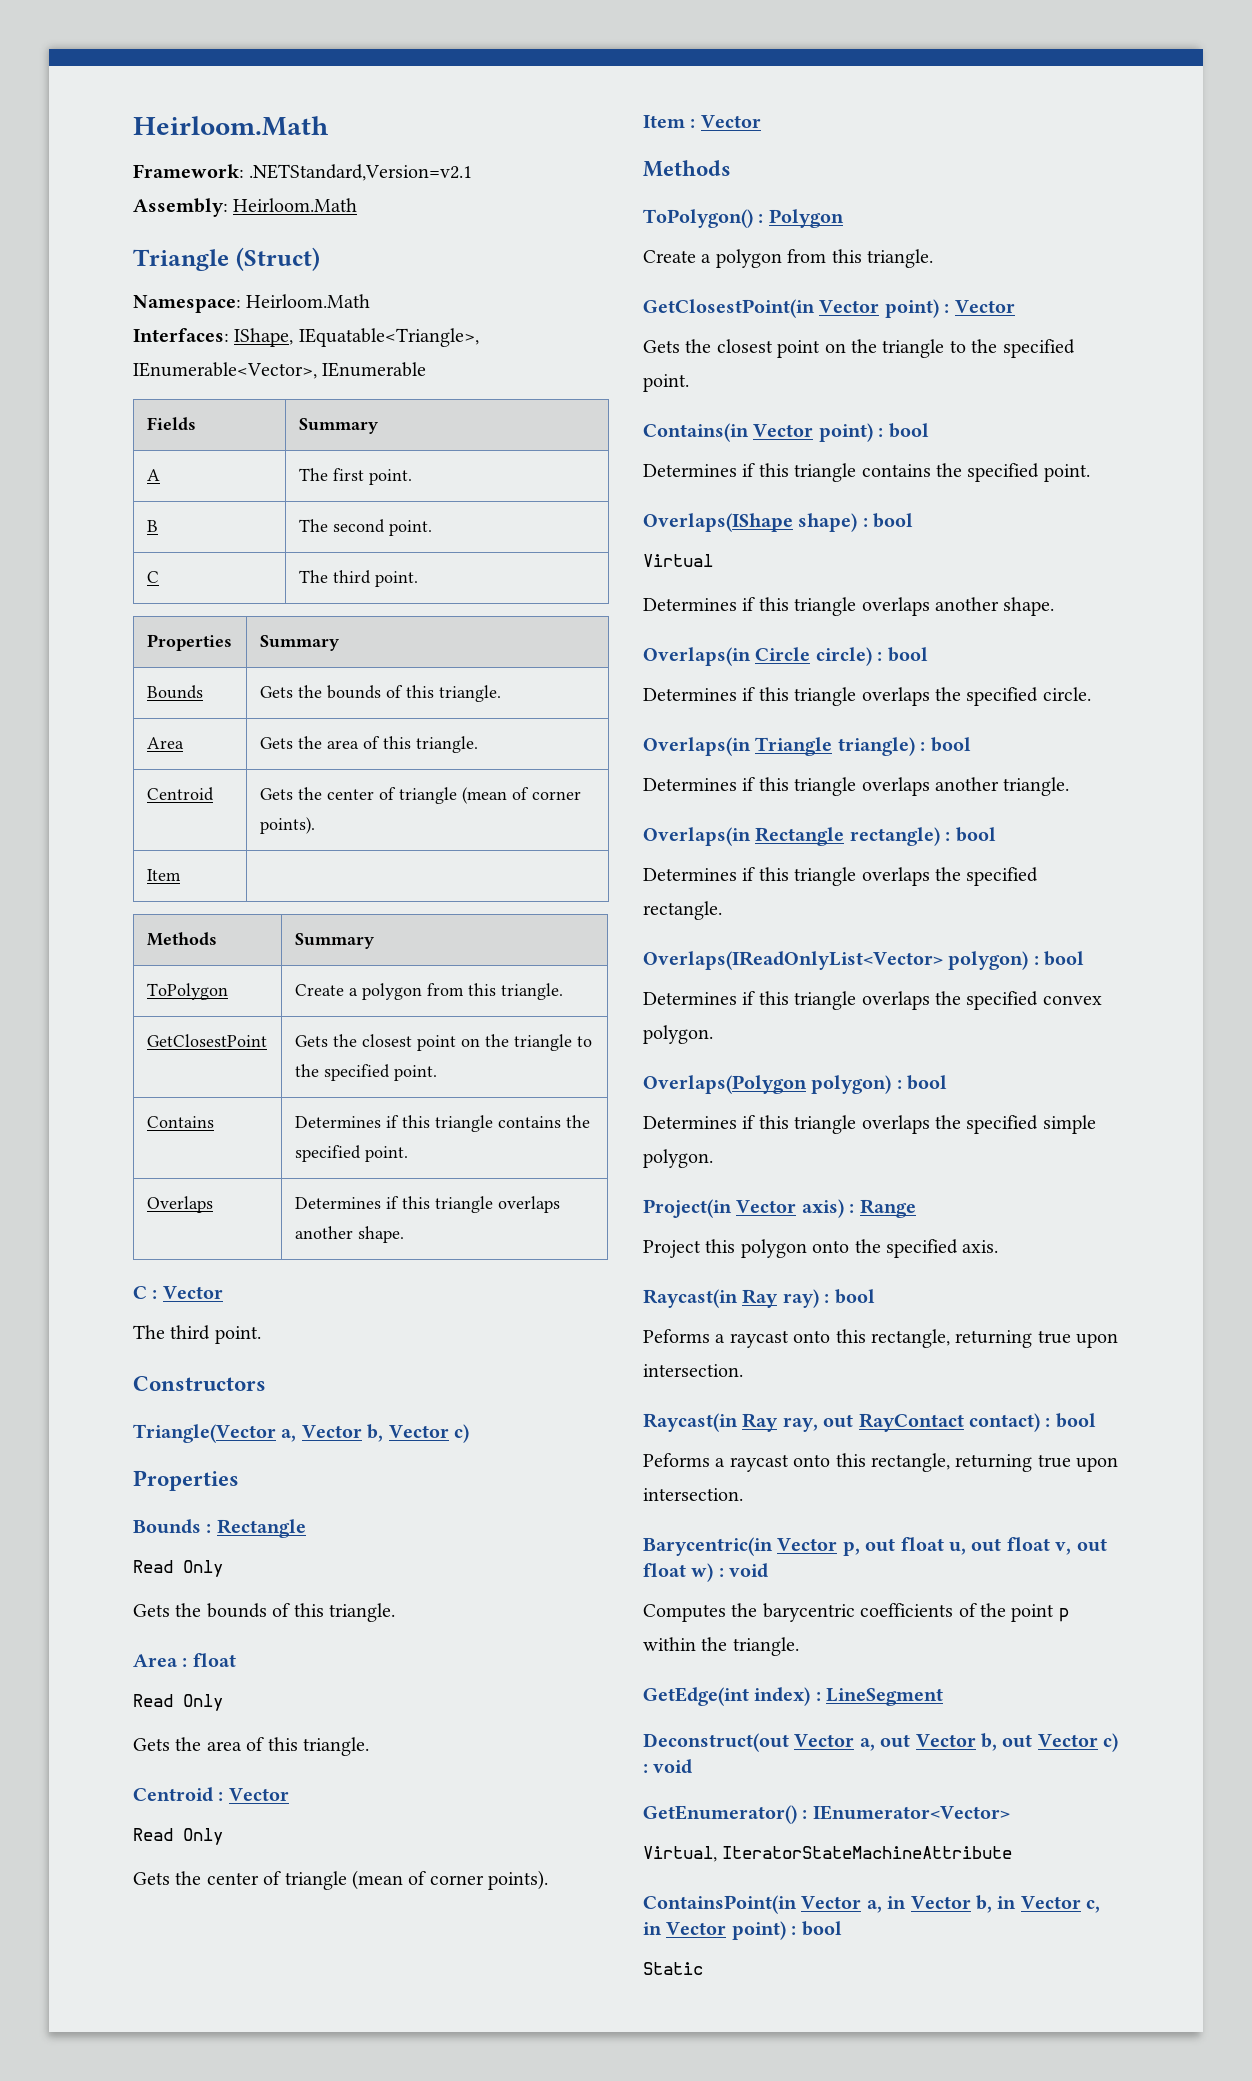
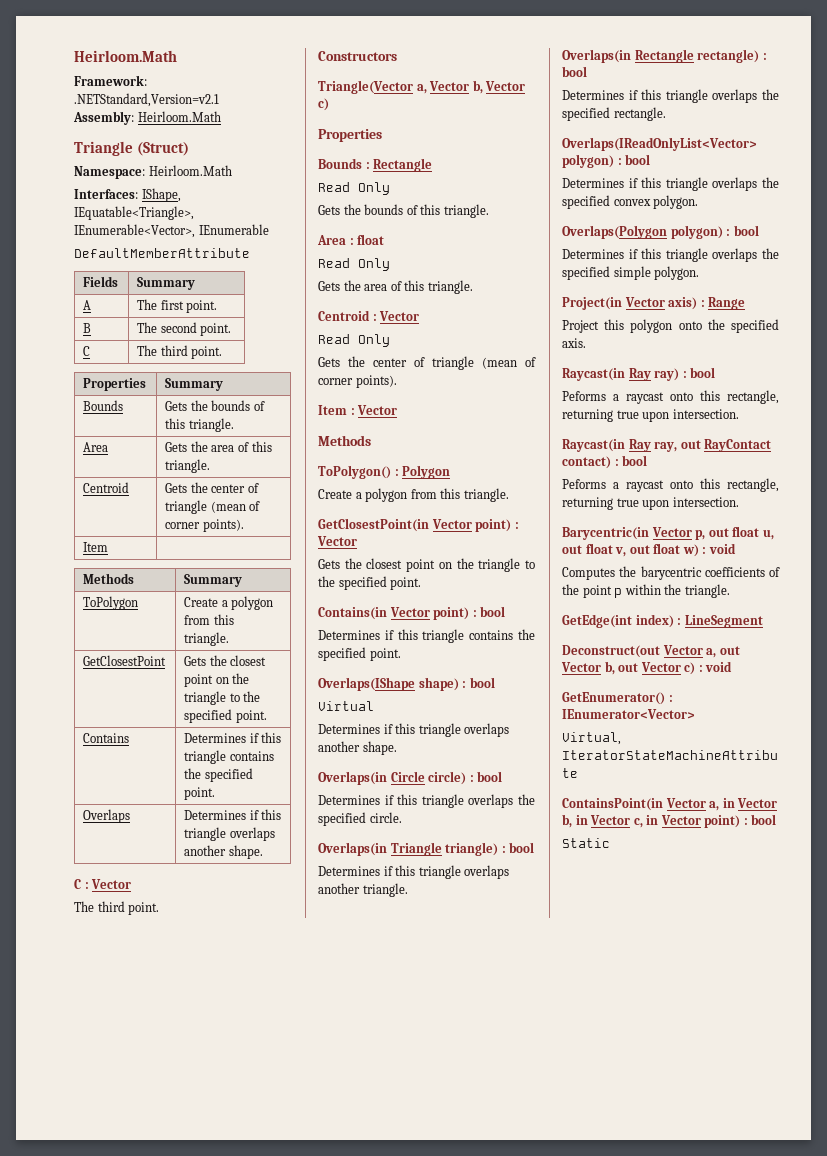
+ DefaultMemberAttribute

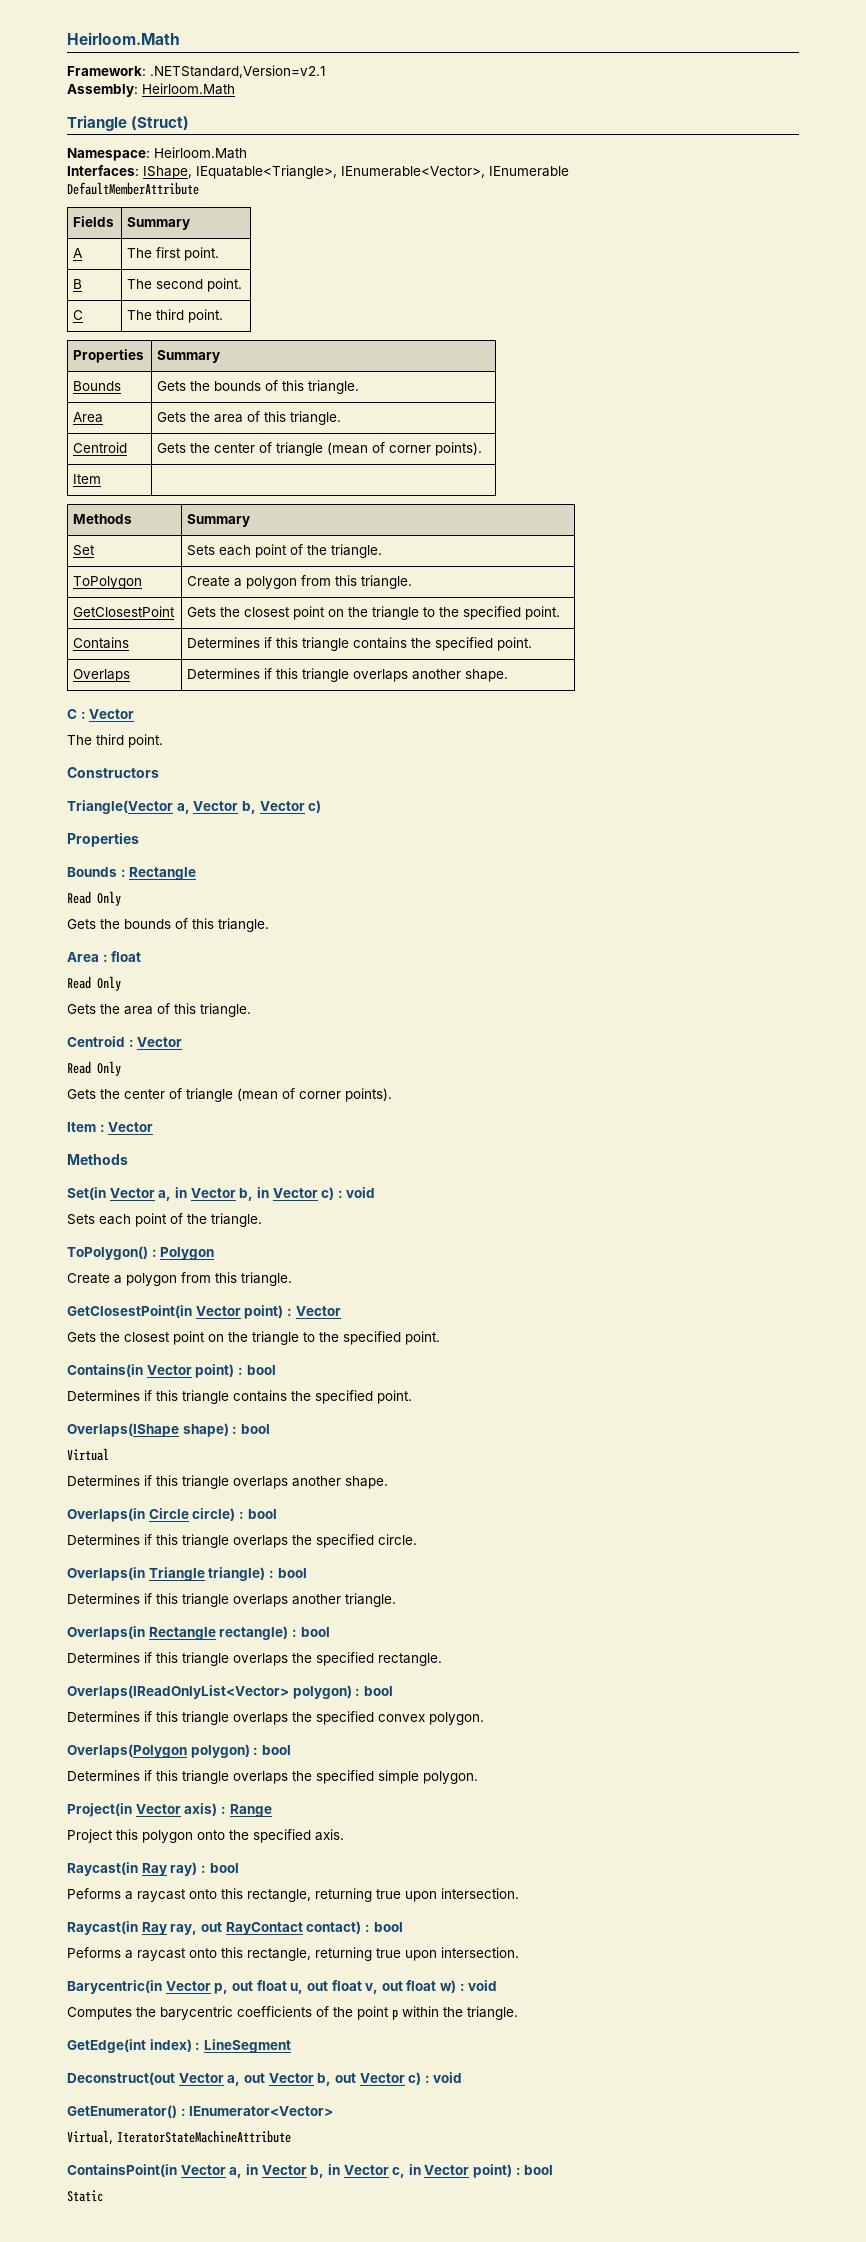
+ Set | Sets each point of the triangle.
+ Set(in Vector a, in Vector b, in Vector c) : void
+ Sets each point of the triangle.

